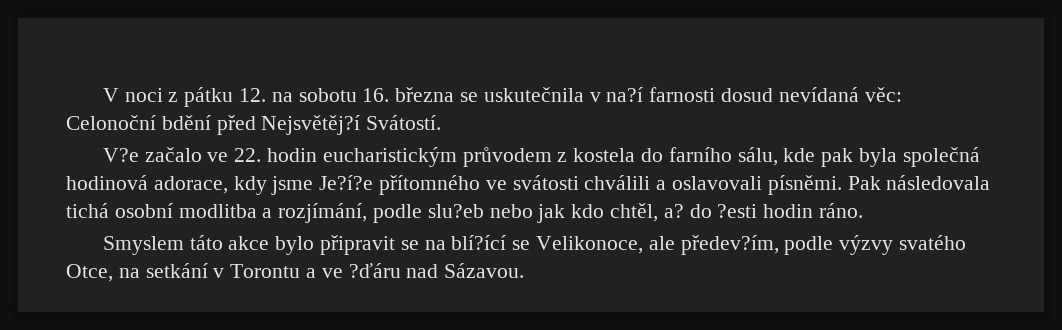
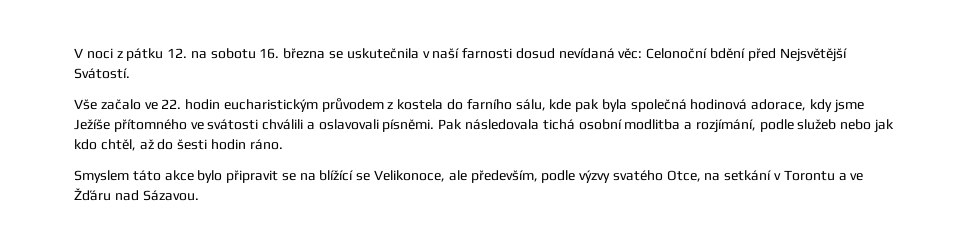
- V noci z pátku 12. na sobotu 16. března se uskutečnila v na?í farnosti dosud nevídaná věc: Celonoční bdění před Nejsvětěj?í Svátostí.
+ V noci z pátku 12. na sobotu 16. března se uskutečnila v naší farnosti dosud nevídaná věc: Celonoční bdění před Nejsvětější Svátostí.
- V?e začalo ve 22. hodin eucharistickým průvodem z kostela do farního sálu, kde pak byla společná hodinová adorace, kdy jsme Je?í?e přítomného ve svátosti chválili a oslavovali písněmi.
+ Vše začalo ve 22. hodin eucharistickým průvodem z kostela do farního sálu, kde pak byla společná hodinová adorace, kdy jsme Ježíše přítomného ve svátosti chválili a oslavovali písněmi.
- Pak následovala tichá osobní modlitba a rozjímání, podle slu?eb nebo jak kdo chtěl, a? do ?esti hodin ráno.
+ Pak následovala tichá osobní modlitba a rozjímání, podle služeb nebo jak kdo chtěl, až do šesti hodin ráno.
- Smyslem táto akce bylo připravit se na blí?ící se Velikonoce, ale předev?ím, podle výzvy svatého Otce, na setkání v Torontu a ve ?ďáru nad Sázavou.
+ Smyslem táto akce bylo připravit se na blížící se Velikonoce, ale především, podle výzvy svatého Otce, na setkání v Torontu a ve Žďáru nad Sázavou.

